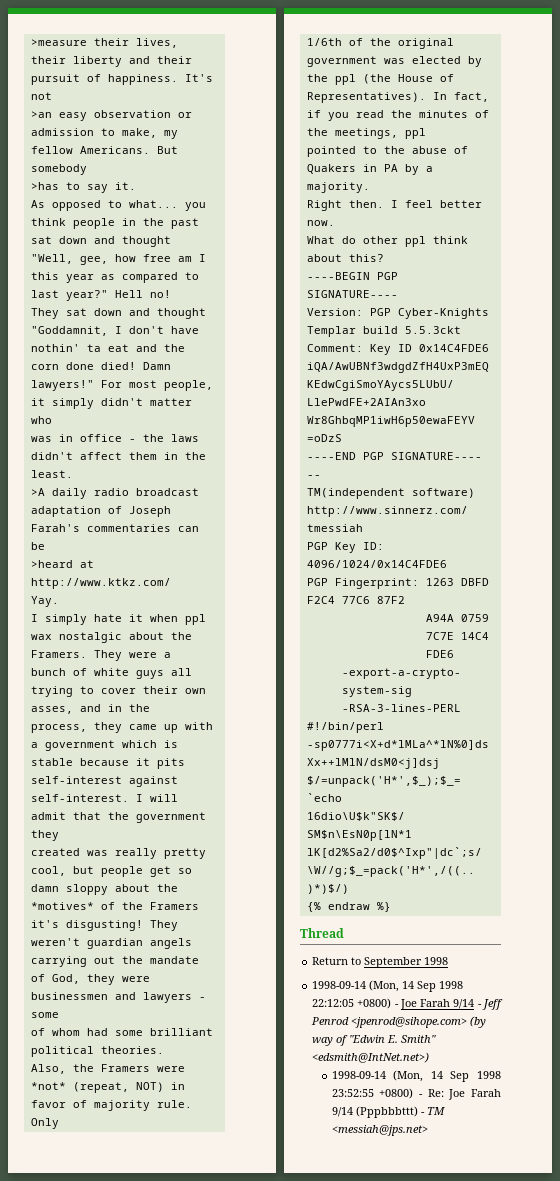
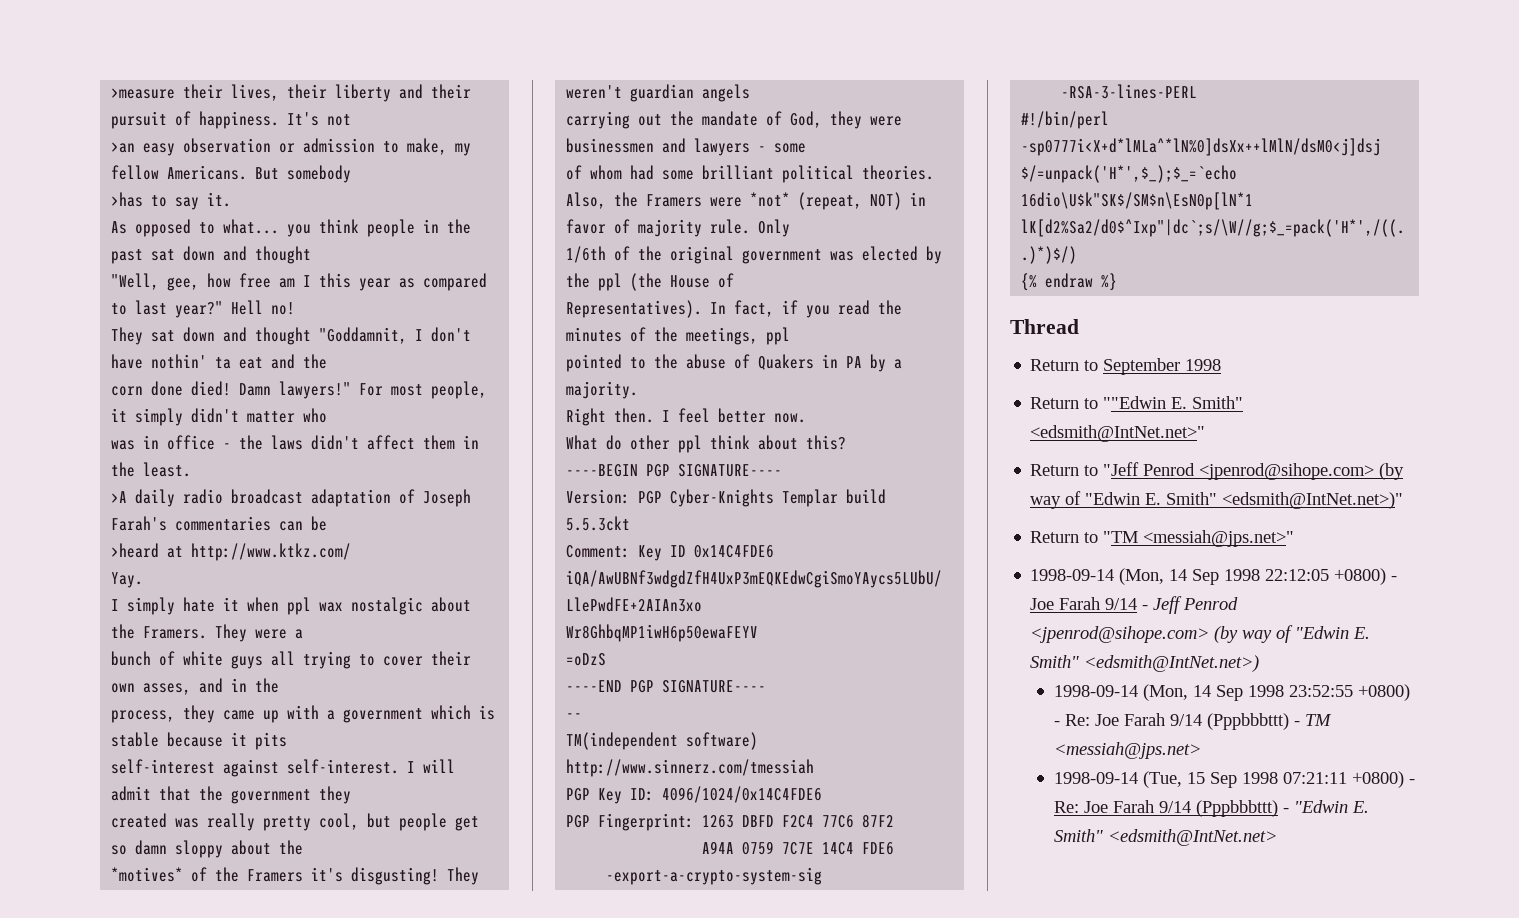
+ Return to ""Edwin E. Smith" <edsmith@IntNet.net>"
+ Return to "Jeff Penrod <jpenrod@sihope.com> (by way of "Edwin E. Smith" <edsmith@IntNet.net>)"
+ Return to "TM <messiah@jps.net>"
+ 1998-09-14 (Tue, 15 Sep 1998 07:21:11 +0800) - Re: Joe Farah 9/14 (Pppbbbttt) - "Edwin E. Smith" <edsmith@IntNet.net>

